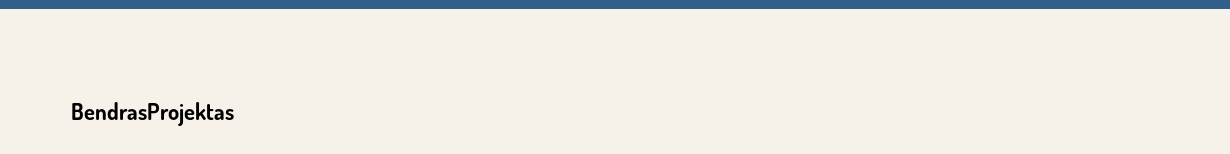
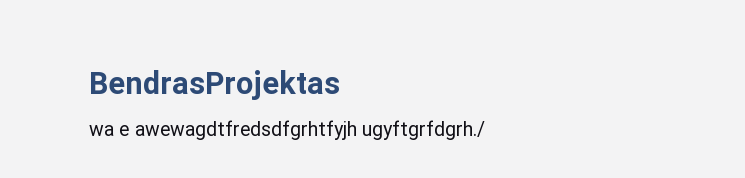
+ wa e awewagdtfredsdfgrhtfyjh ugyftgrfdgrh./

